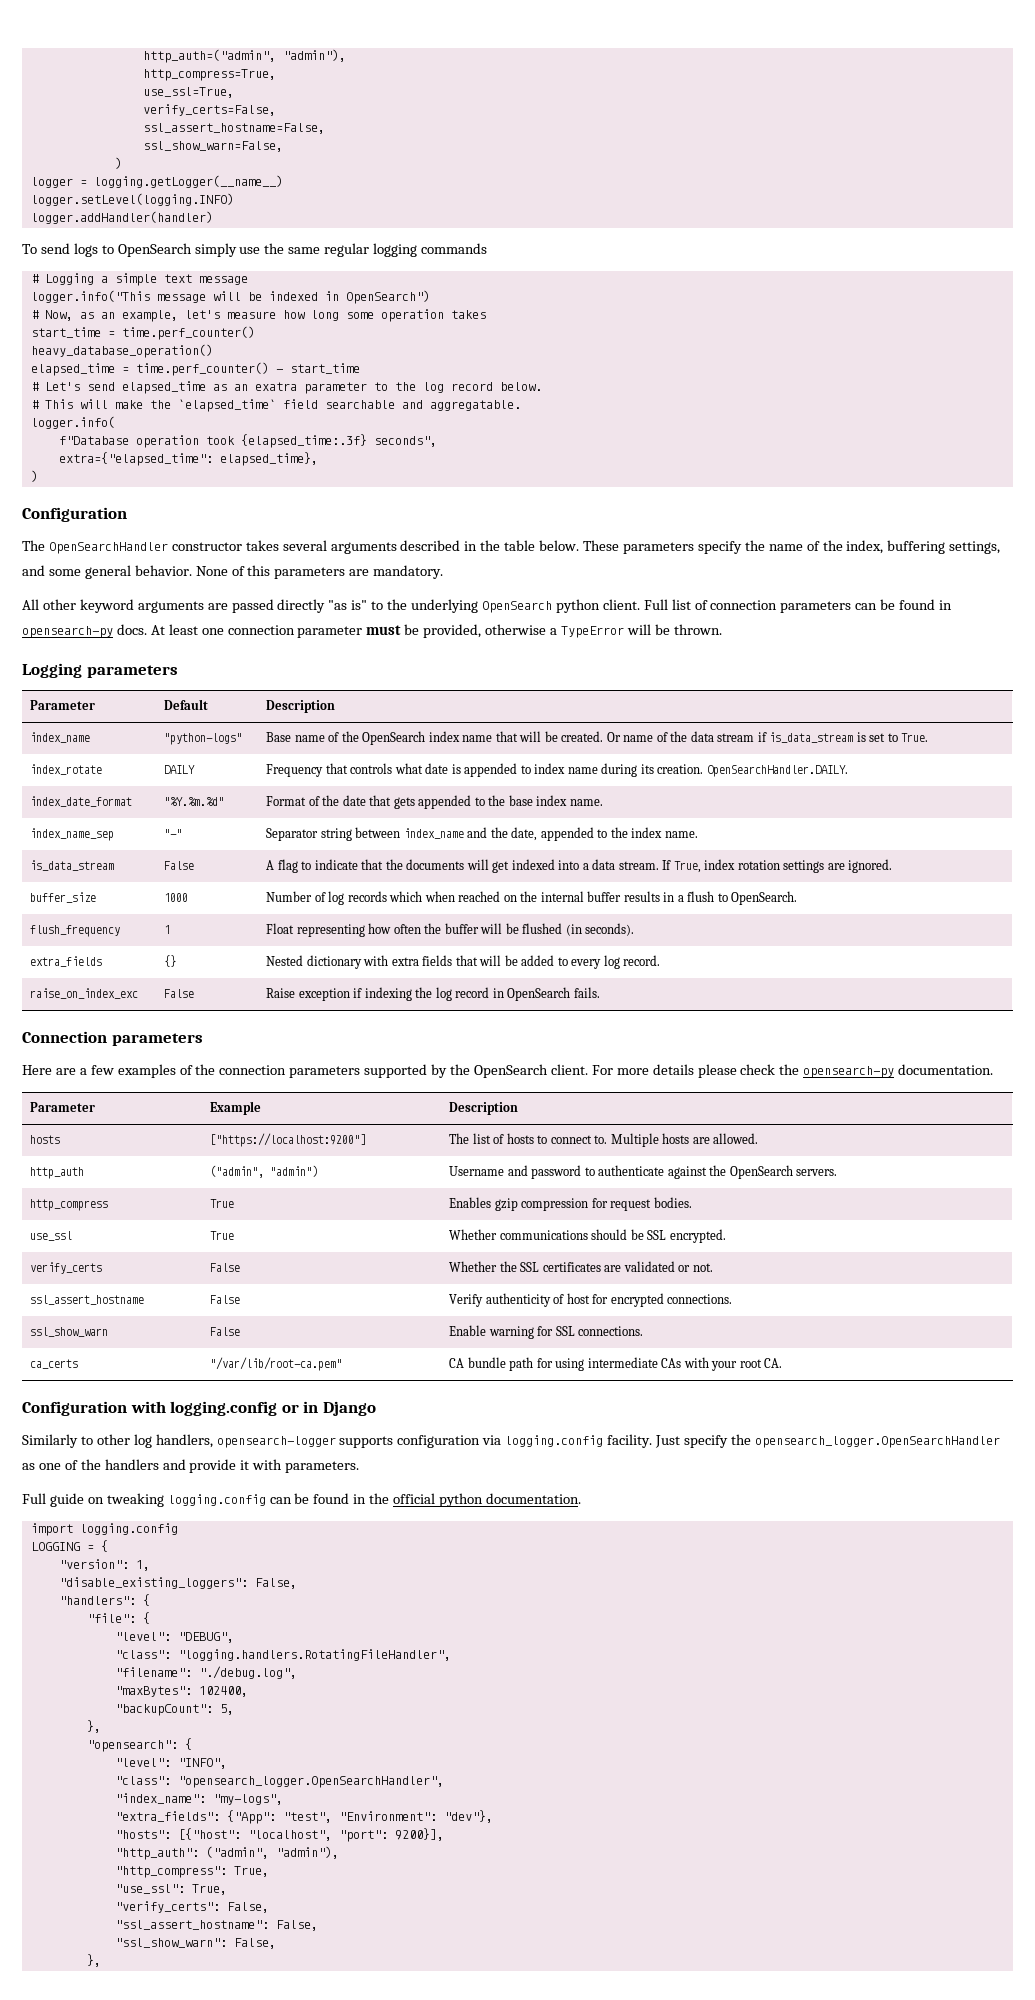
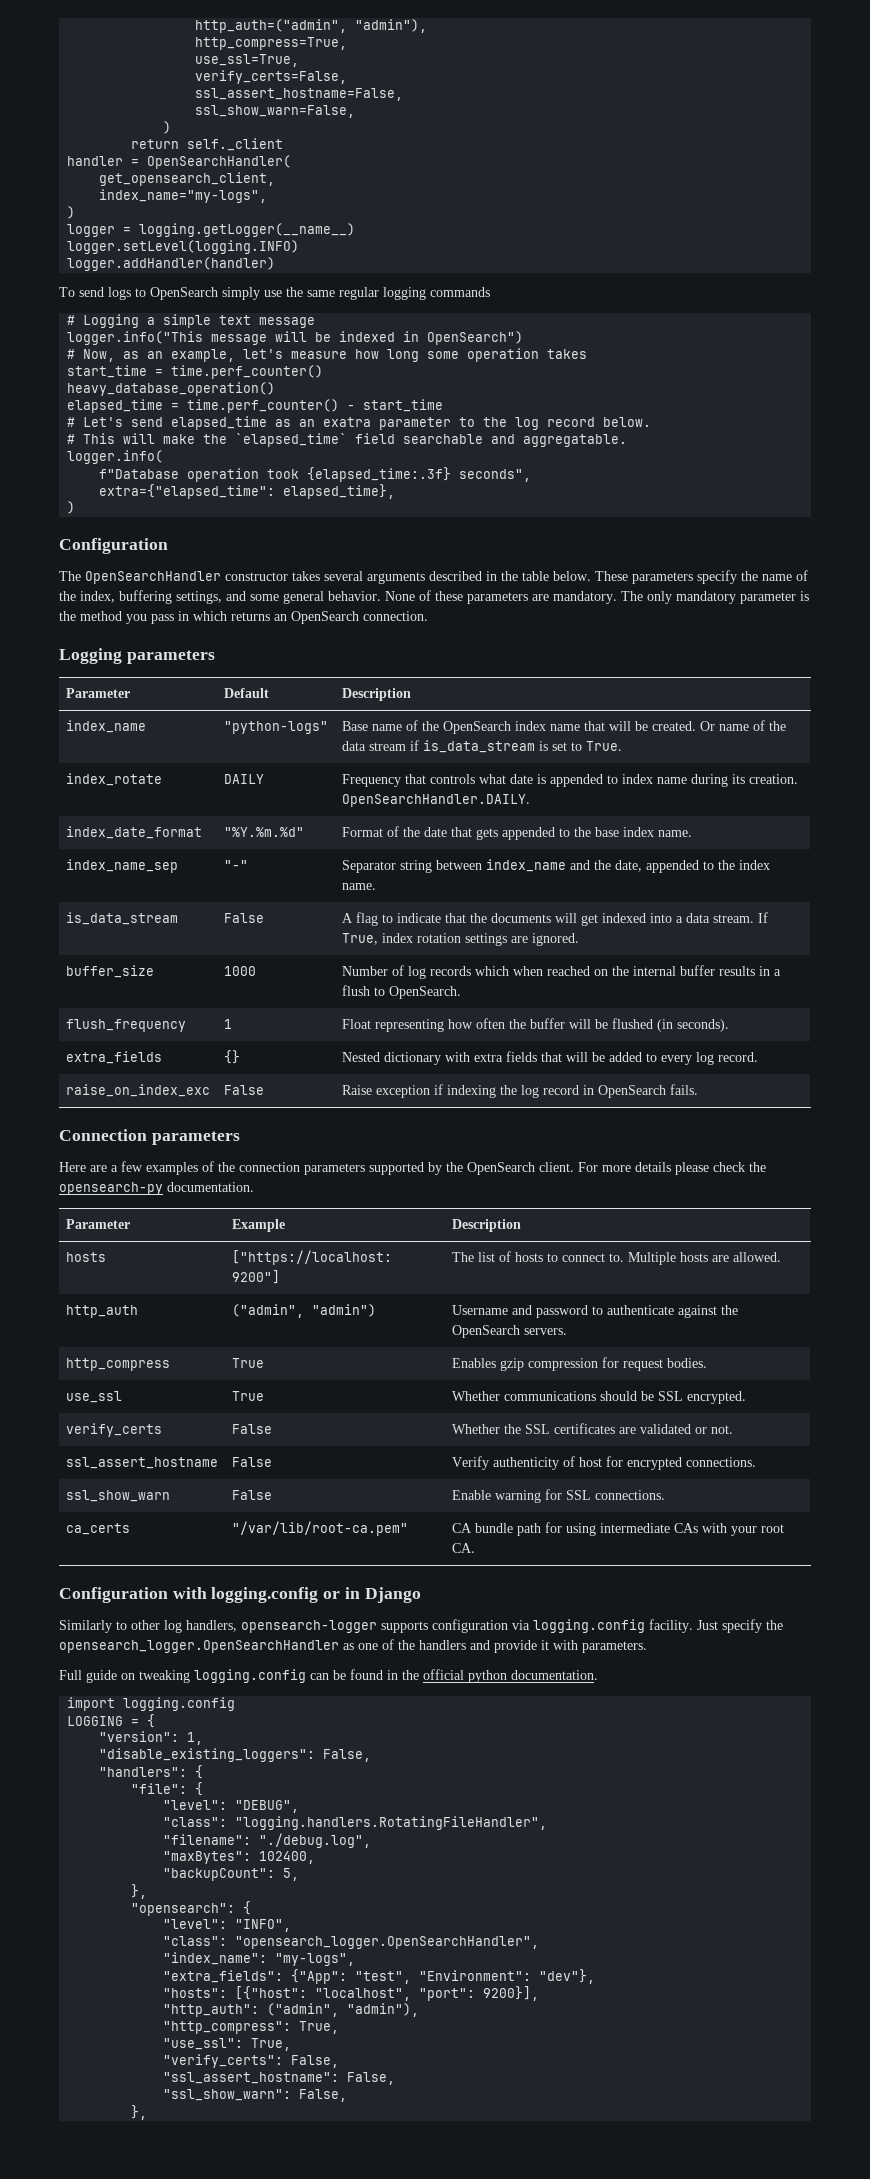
+ return self._client
+ handler = OpenSearchHandler(
+ get_opensearch_client,
+ index_name="my-logs",
+ )
- None of this parameters are mandatory.
- All other keyword arguments are passed directly "as is" to the underlying OpenSearch python client. Full list of connection parameters can be found in opensearch-py docs. At least one connection parameter must be provided, otherwise a TypeError will be thrown.
+ None of these parameters are mandatory. The only mandatory parameter is the method you pass in which returns an OpenSearch connection.

